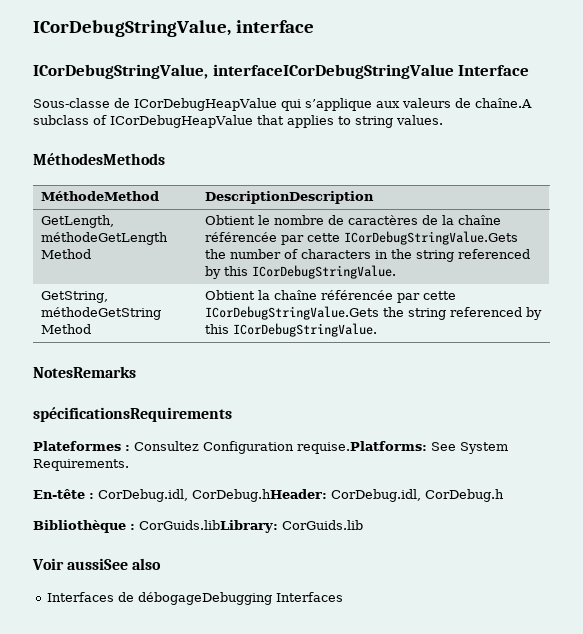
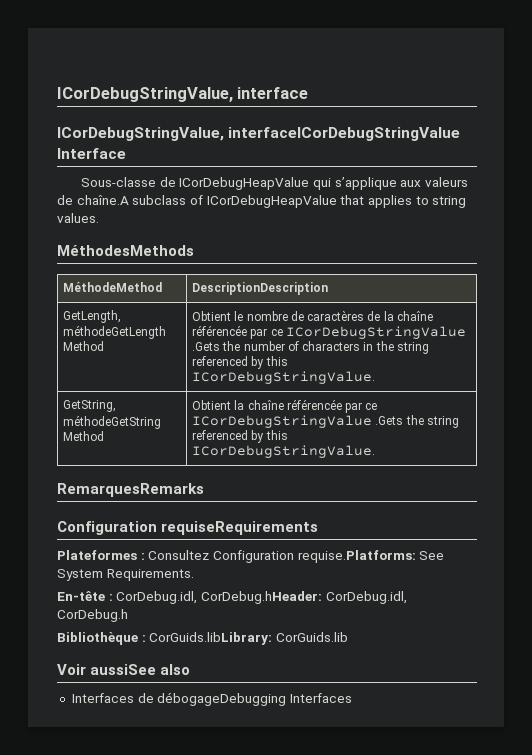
- GetLength, méthodeGetLength Method | Obtient le nombre de caractères de la chaîne référencée par cette ICorDebugStringValue.Gets the number of characters in the string referenced by this ICorDebugStringValue.
+ GetLength, méthodeGetLength Method | Obtient le nombre de caractères de la chaîne référencée par ce ICorDebugStringValue .Gets the number of characters in the string referenced by this ICorDebugStringValue.
- GetString, méthodeGetString Method | Obtient la chaîne référencée par cette ICorDebugStringValue.Gets the string referenced by this ICorDebugStringValue.
- NotesRemarks
- spécificationsRequirements
+ GetString, méthodeGetString Method | Obtient la chaîne référencée par ce ICorDebugStringValue .Gets the string referenced by this ICorDebugStringValue.
+ RemarquesRemarks
+ Configuration requiseRequirements

